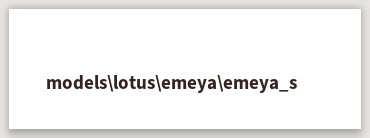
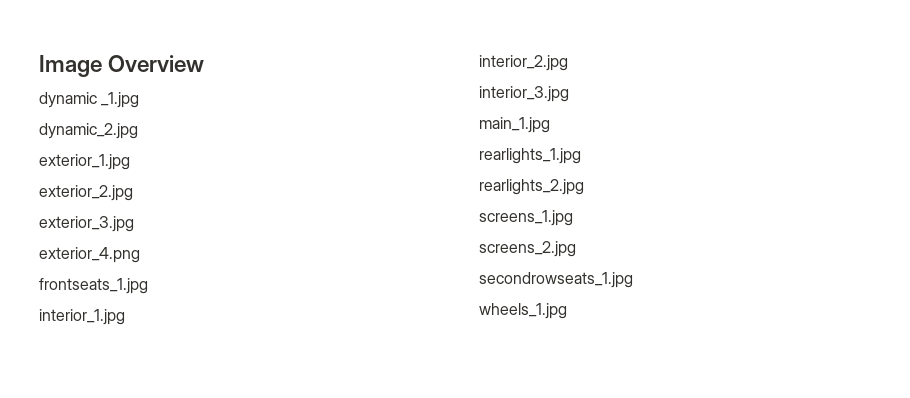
- models\lotus\emeya\emeya_s
+ Image Overview
+ dynamic _1.jpg
+ dynamic_2.jpg
+ exterior_1.jpg
+ exterior_2.jpg
+ exterior_3.jpg
+ exterior_4.png
+ frontseats_1.jpg
+ interior_1.jpg
+ interior_2.jpg
+ interior_3.jpg
+ main_1.jpg
+ rearlights_1.jpg
+ rearlights_2.jpg
+ screens_1.jpg
+ screens_2.jpg
+ secondrowseats_1.jpg
+ wheels_1.jpg

